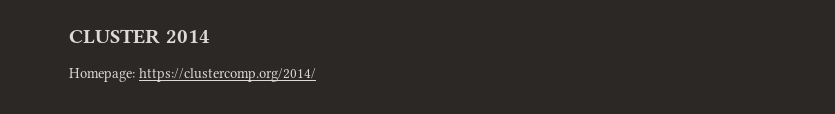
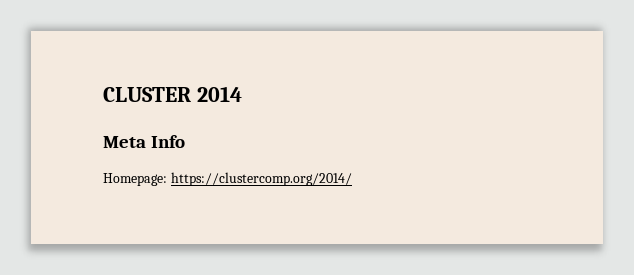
+ Meta Info

